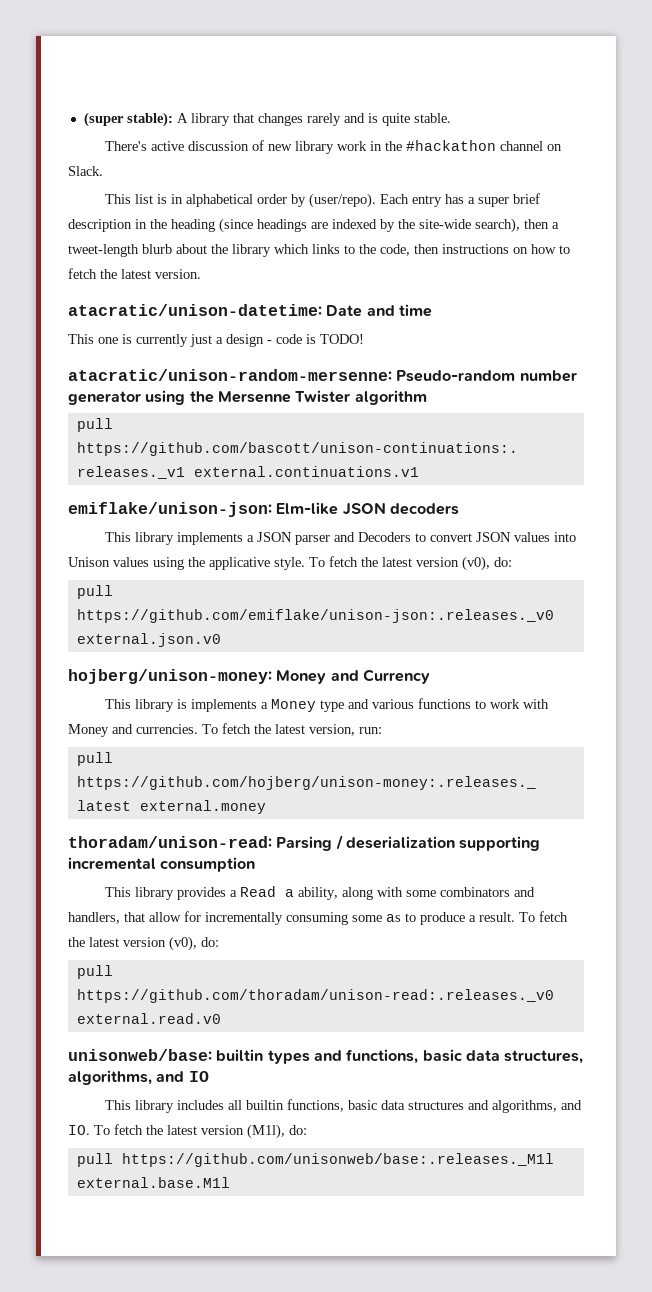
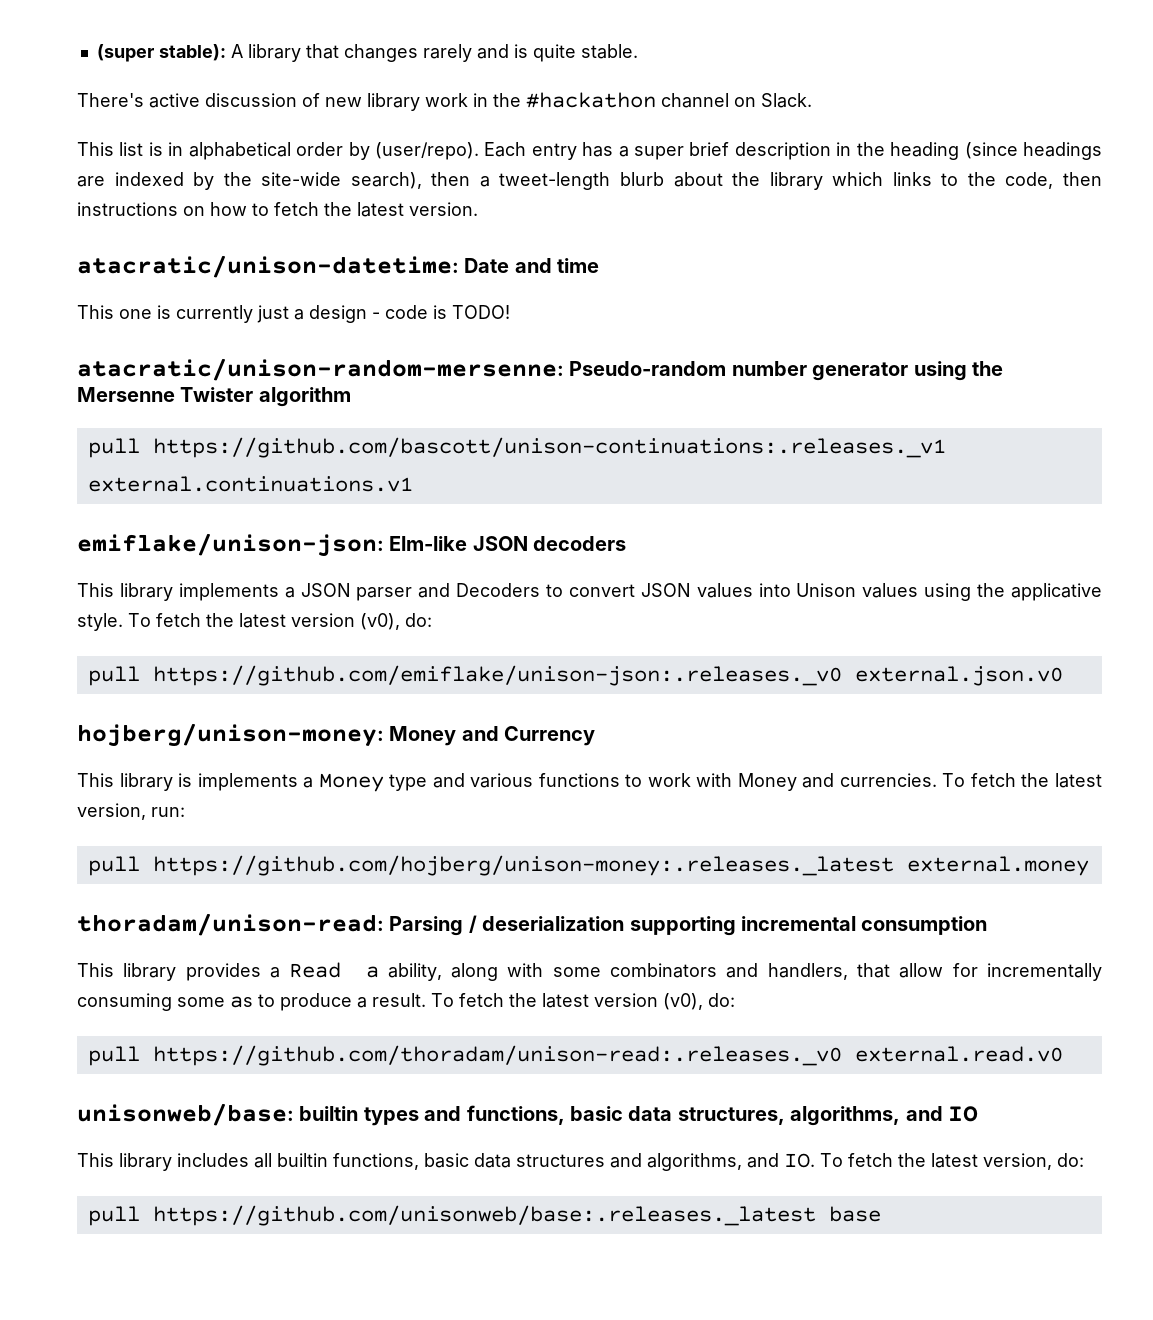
- This library includes all builtin functions, basic data structures and algorithms, and IO. To fetch the latest version (M1l), do:
- pull https://github.com/unisonweb/base:.releases._M1l external.base.M1l
+ This library includes all builtin functions, basic data structures and algorithms, and IO. To fetch the latest version, do:
+ pull https://github.com/unisonweb/base:.releases._latest base

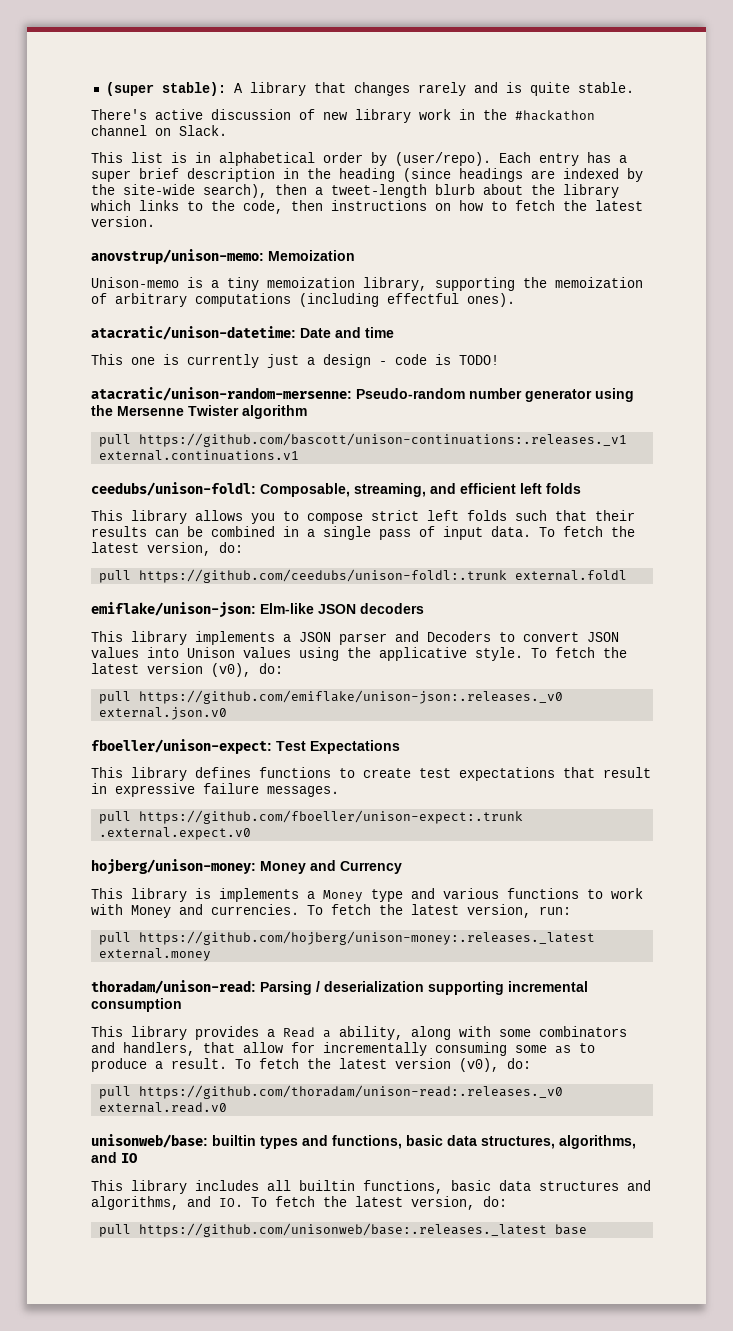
+ anovstrup/unison-memo: Memoization
+ Unison-memo is a tiny memoization library, supporting the memoization of arbitrary computations (including effectful ones).
+ ceedubs/unison-foldl: Composable, streaming, and efficient left folds
+ This library allows you to compose strict left folds such that their results can be combined in a single pass of input data. To fetch the latest version, do:
+ pull https://github.com/ceedubs/unison-foldl:.trunk external.foldl
+ fboeller/unison-expect: Test Expectations
+ This library defines functions to create test expectations that result in expressive failure messages.
+ pull https://github.com/fboeller/unison-expect:.trunk .external.expect.v0

